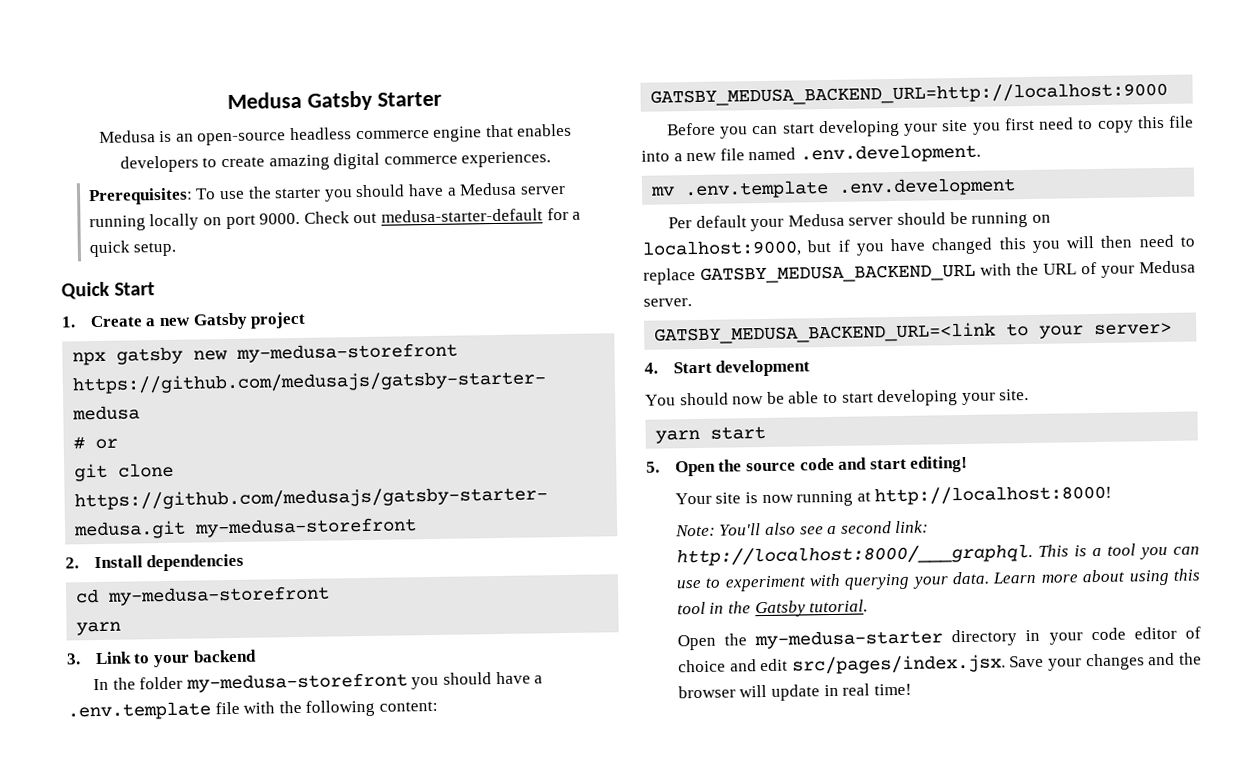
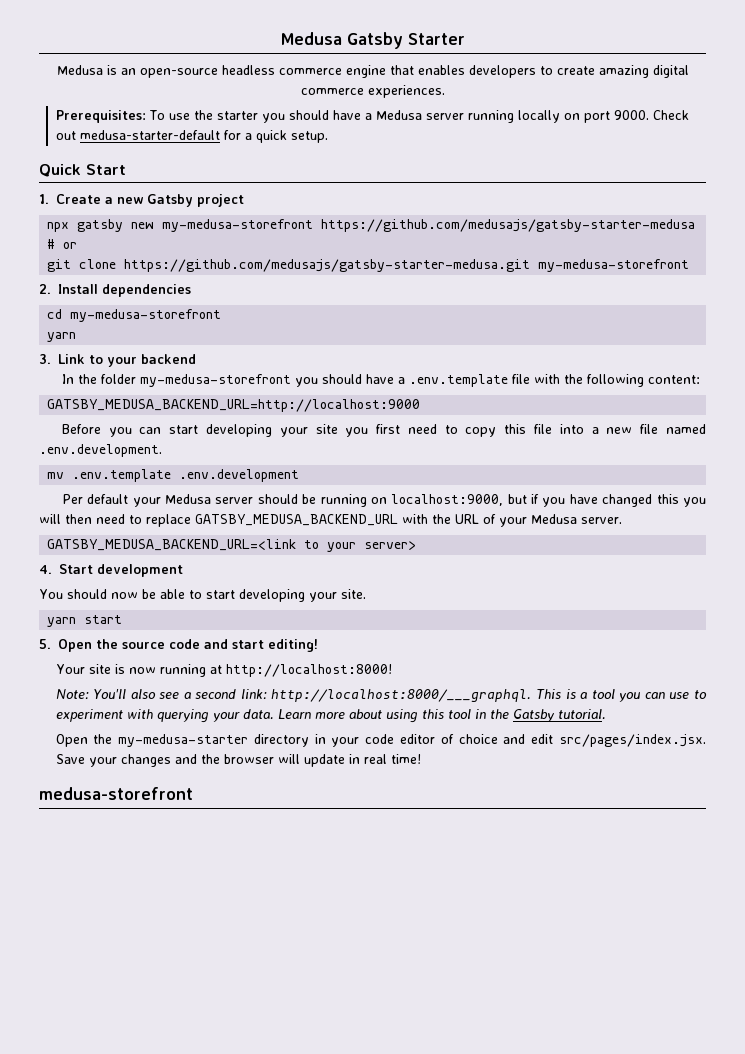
+ medusa-storefront

